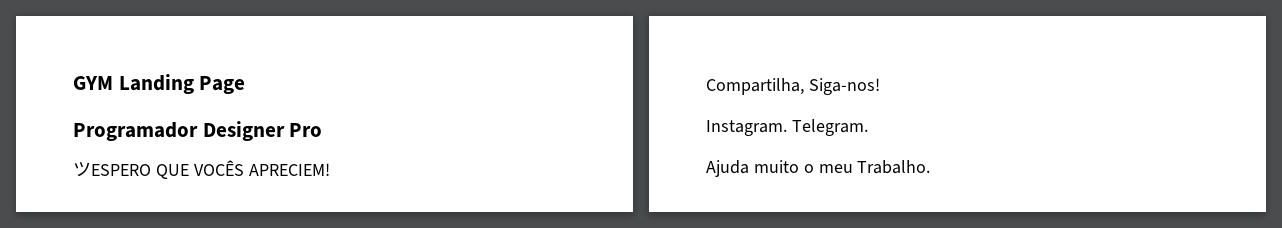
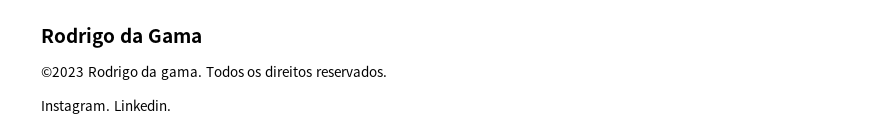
- GYM Landing Page
- Programador Designer Pro
- ツESPERO QUE VOCÊS APRECIEM!
- Compartilha, Siga-nos!
- Instagram. Telegram.
- Ajuda muito o meu Trabalho.
+ Rodrigo da Gama
+ ©2023 Rodrigo da gama. Todos os direitos reservados.
+ Instagram. Linkedin.

